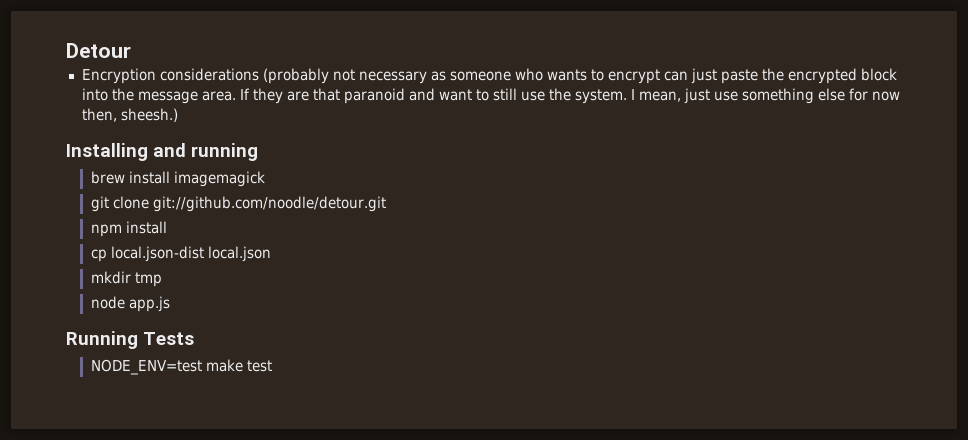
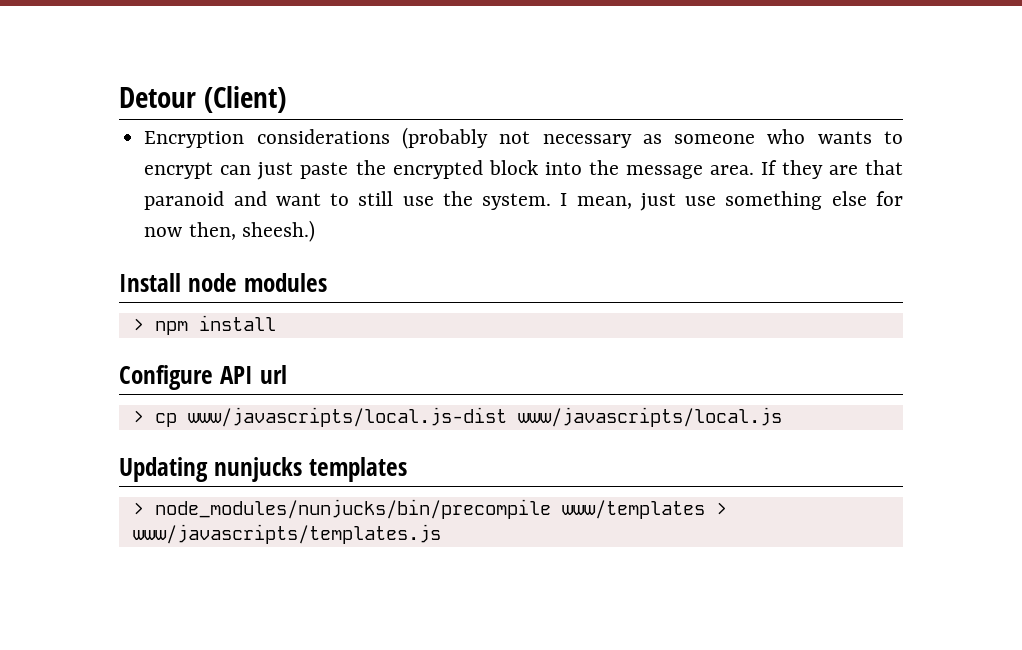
- Detour
+ Detour (Client)
- Installing and running
- brew install imagemagick
- git clone git://github.com/noodle/detour.git
- npm install
- cp local.json-dist local.json
- mkdir tmp
- node app.js
- Running Tests
- NODE_ENV=test make test
+ Install node modules
+ > npm install
+ Configure API url
+ > cp www/javascripts/local.js-dist www/javascripts/local.js
+ Updating nunjucks templates
+ > node_modules/nunjucks/bin/precompile www/templates > www/javascripts/templates.js

